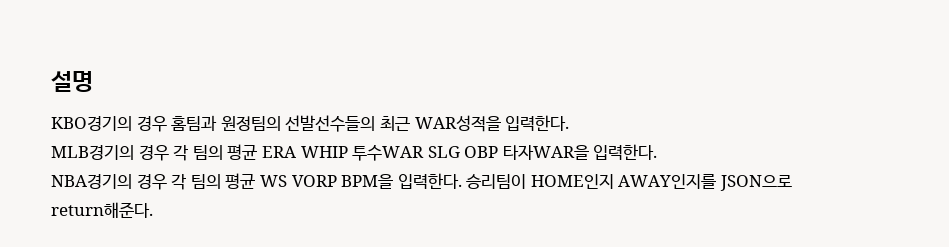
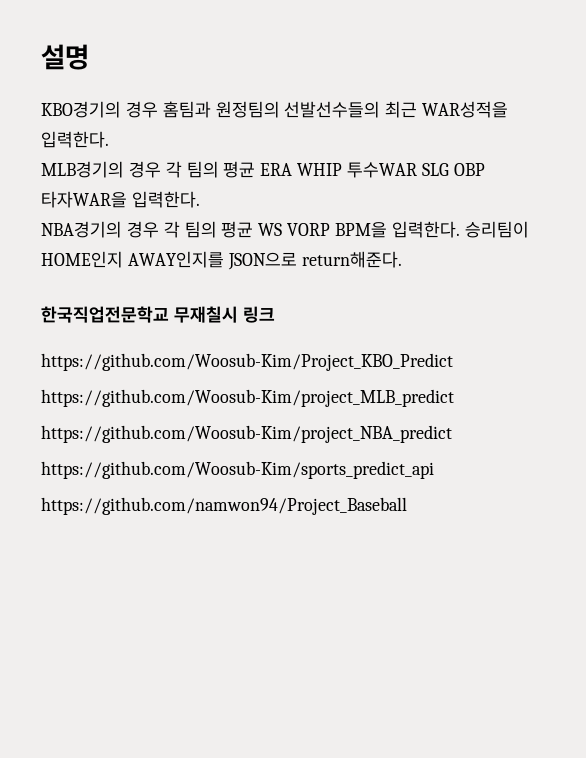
+ 한국직업전문학교 무재칠시 링크
+ https://github.com/Woosub-Kim/Project_KBO_Predict
+ https://github.com/Woosub-Kim/project_MLB_predict
+ https://github.com/Woosub-Kim/project_NBA_predict
+ https://github.com/Woosub-Kim/sports_predict_api
+ https://github.com/namwon94/Project_Baseball

